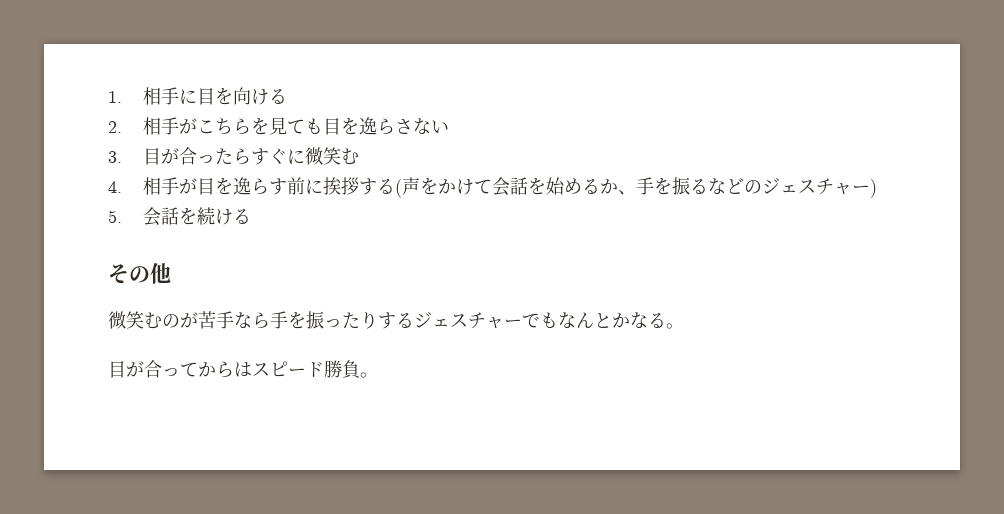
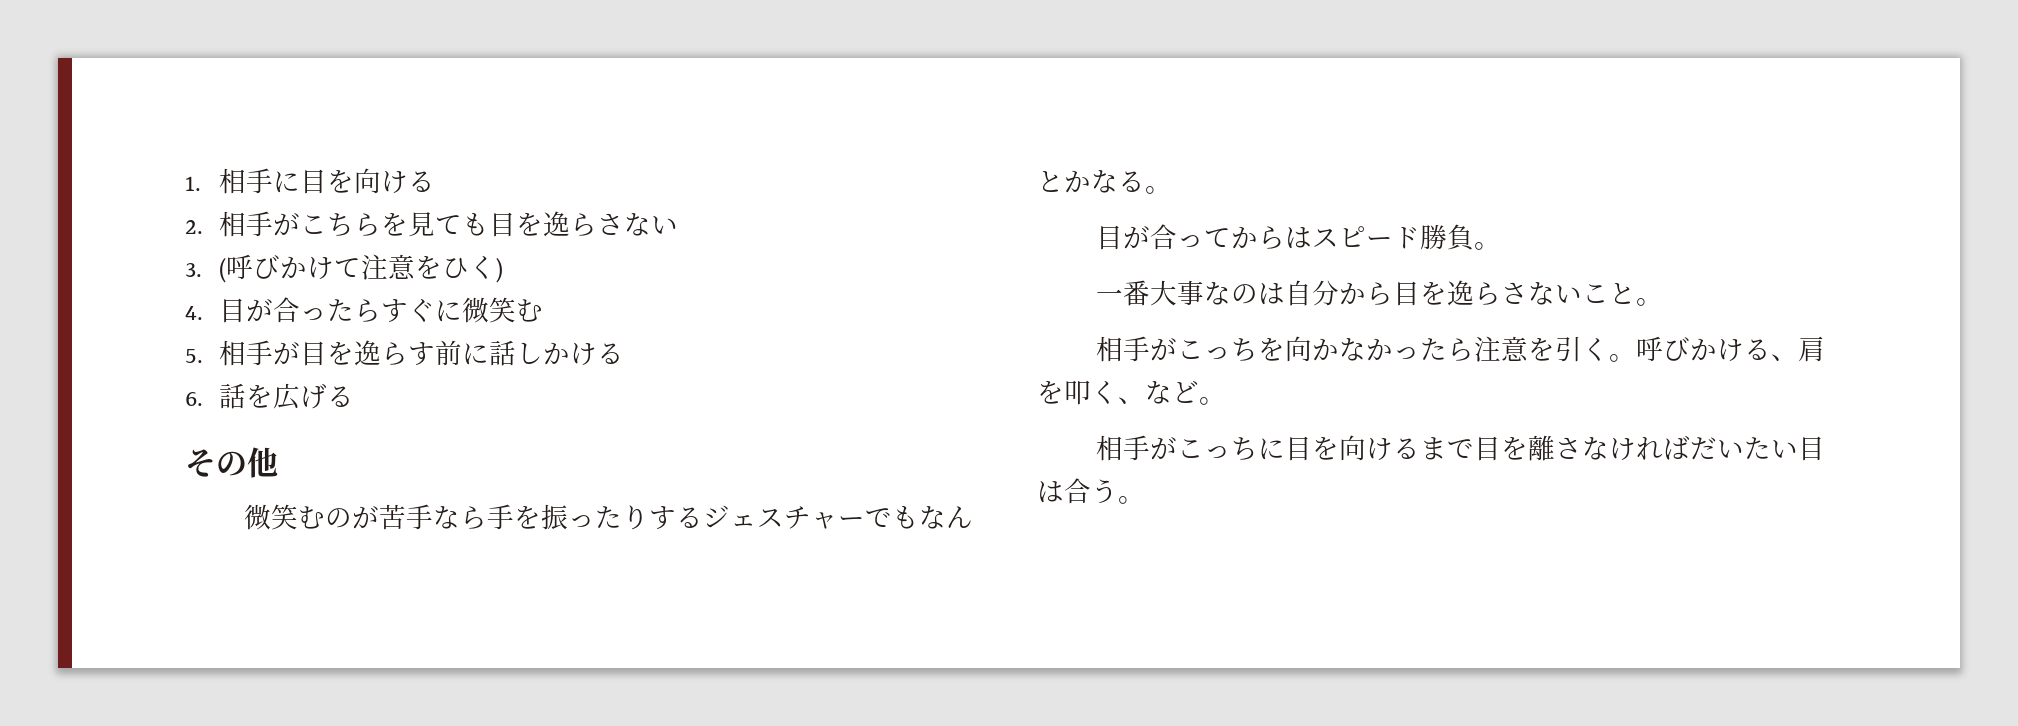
- 3.目が合ったらすぐに微笑む
+ 3. (呼びかけて注意をひく)
+ 4.目が合ったらすぐに微笑む
- 4.相手が目を逸らす前に挨拶する(声をかけて会話を始めるか、手を振るなどのジェスチャー)
- 5.会話を続ける
+ 5.相手が目を逸らす前に話しかける
+ 6.話を広げる
+ 一番大事なのは自分から目を逸らさないこと。
+ 相手がこっちを向かなかったら注意を引く。呼びかける、肩を叩く、など。
+ 相手がこっちに目を向けるまで目を離さなければだいたい目は合う。

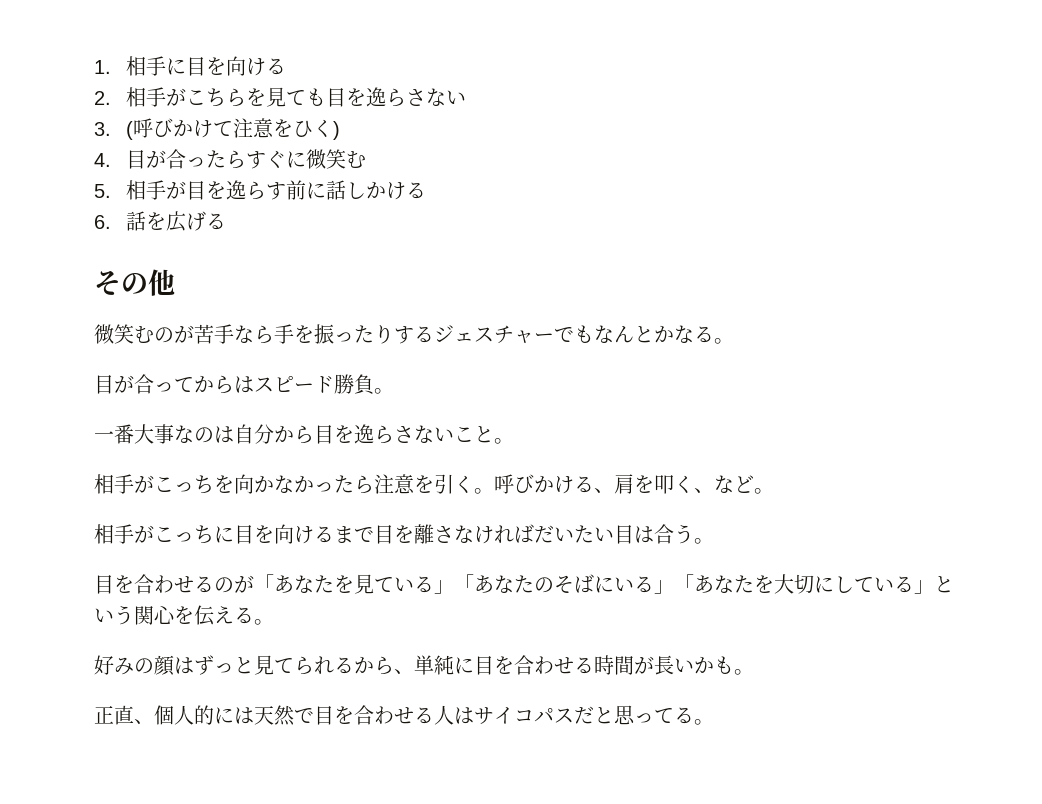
+ 目を合わせるのが「あなたを見ている」「あなたのそばにいる」「あなたを大切にしている」という関心を伝える。
+ 好みの顔はずっと見てられるから、単純に目を合わせる時間が長いかも。
+ 正直、個人的には天然で目を合わせる人はサイコパスだと思ってる。

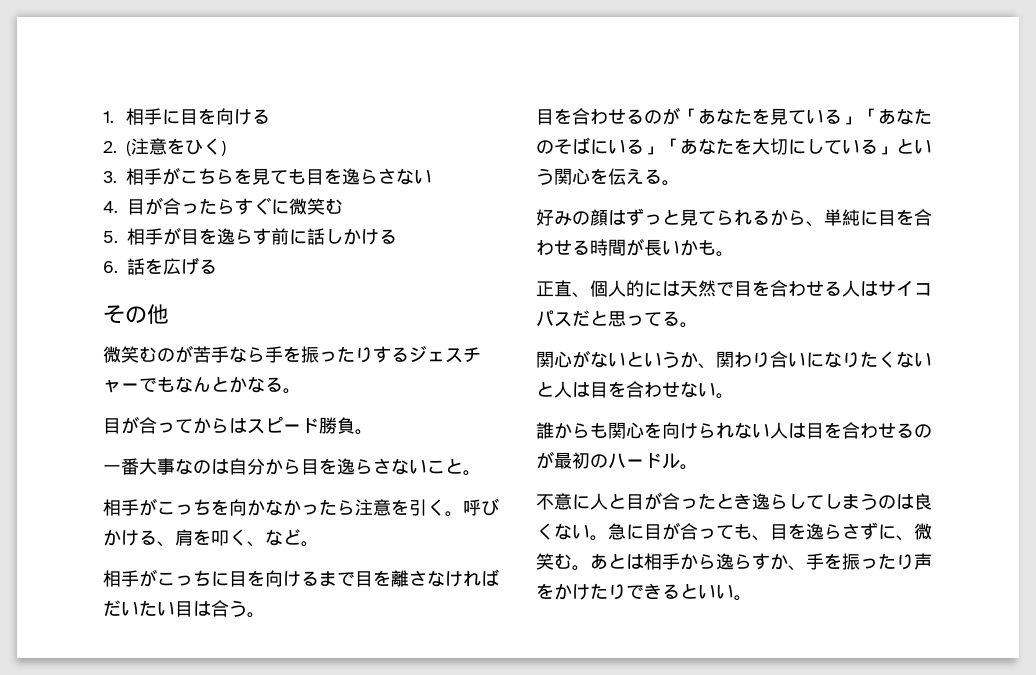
- 2.相手がこちらを見ても目を逸らさない
+ 2. (注意をひく)
+ 3.相手がこちらを見ても目を逸らさない
- 3. (呼びかけて注意をひく)
+ 関心がないというか、関わり合いになりたくないと人は目を合わせない。
+ 誰からも関心を向けられない人は目を合わせるのが最初のハードル。
+ 不意に人と目が合ったとき逸らしてしまうのは良くない。急に目が合っても、目を逸らさずに、微笑む。あとは相手から逸らすか、手を振ったり声をかけたりできるといい。

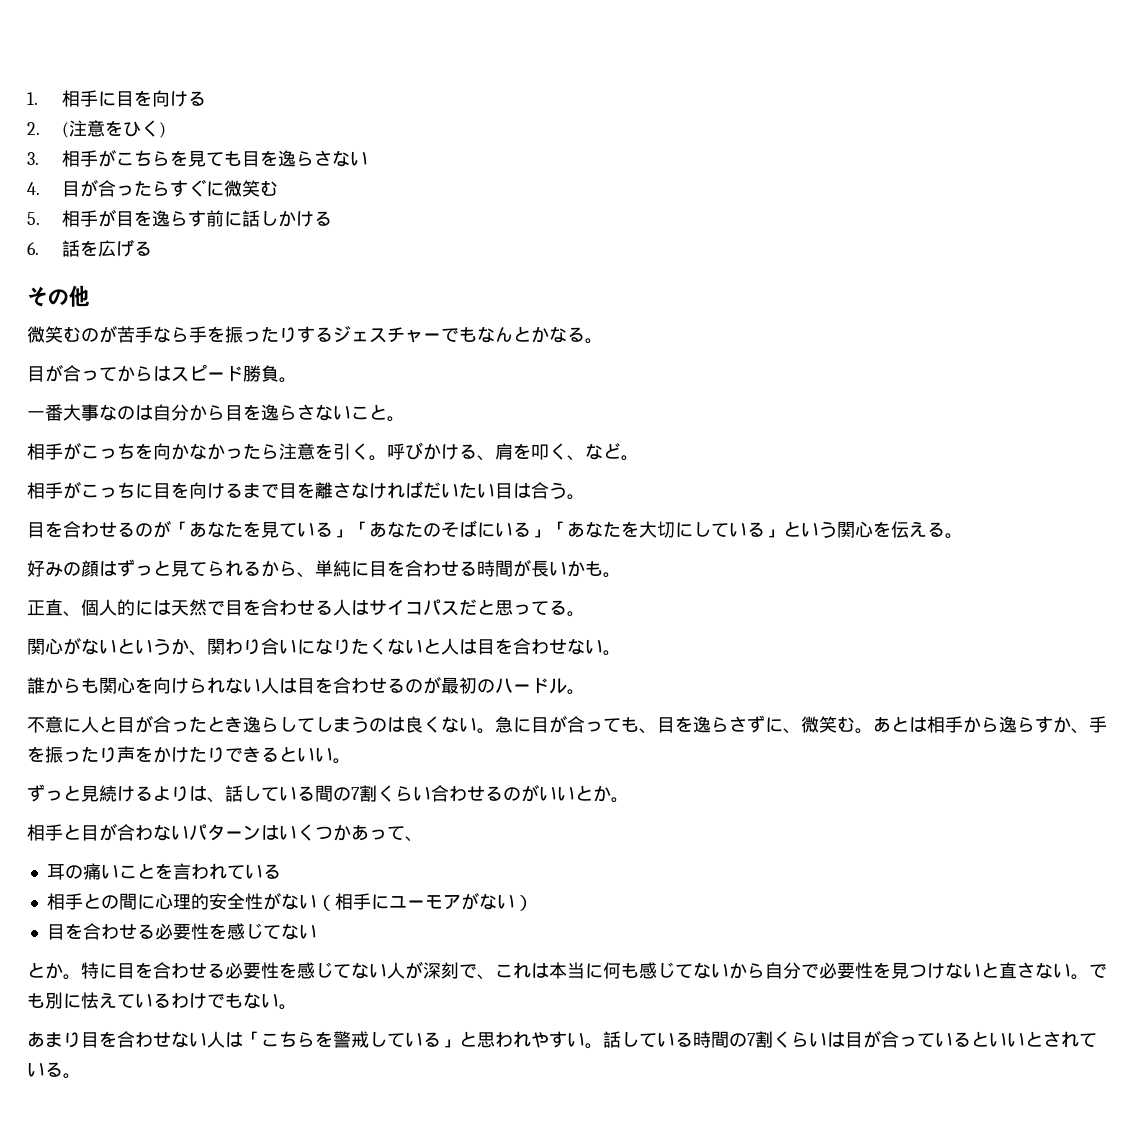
+ ずっと見続けるよりは、話している間の7割くらい合わせるのがいいとか。
+ 相手と目が合わないパターンはいくつかあって、
+ 耳の痛いことを言われている
+ 相手との間に心理的安全性がない（相手にユーモアがない）
+ 目を合わせる必要性を感じてない
+ とか。特に目を合わせる必要性を感じてない人が深刻で、これは本当に何も感じてないから自分で必要性を見つけないと直さない。でも別に怯えているわけでもない。
+ あまり目を合わせない人は「こちらを警戒している」と思われやすい。話している時間の7割くらいは目が合っているといいとされている。

